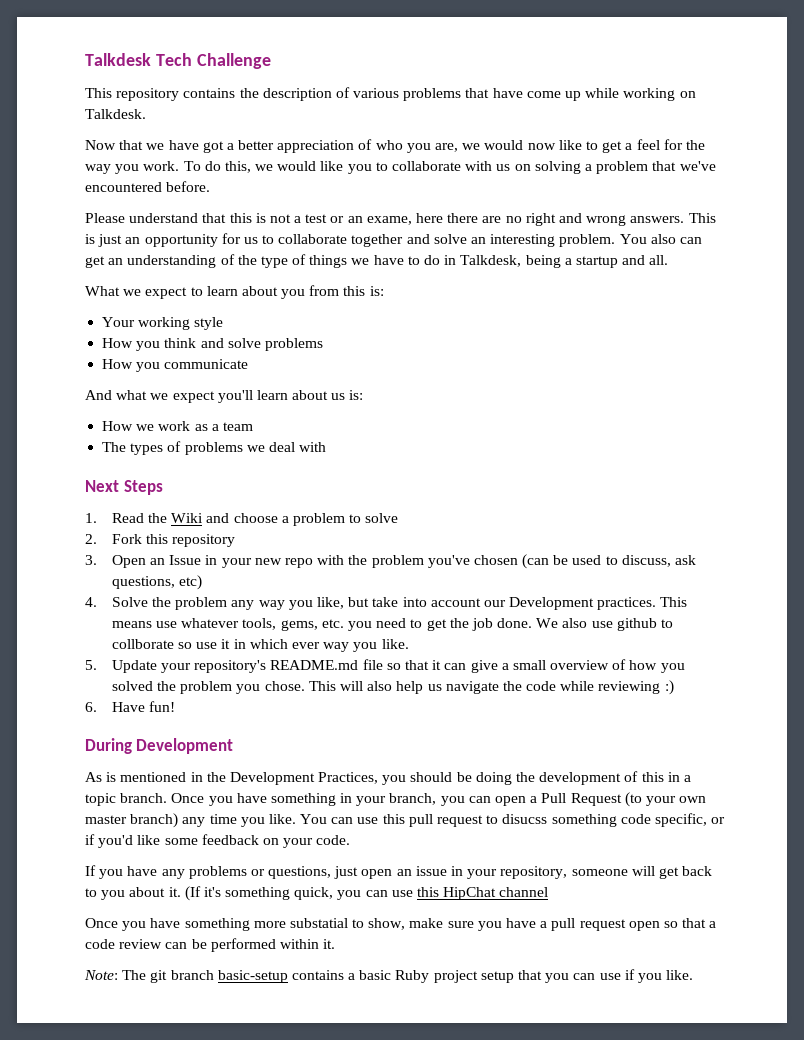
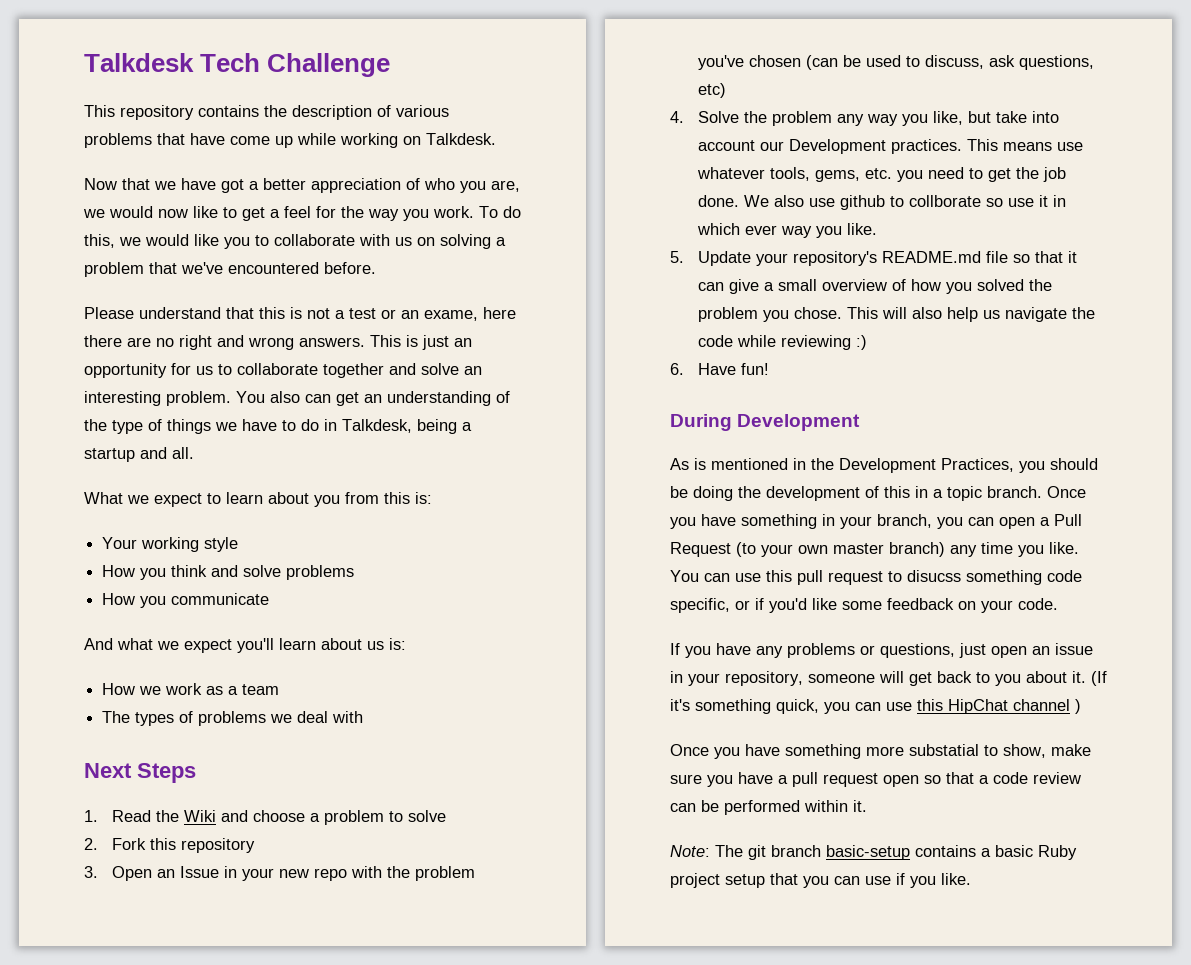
- (If it's something quick, you can use this HipChat channel
+ (If it's something quick, you can use this HipChat channel )

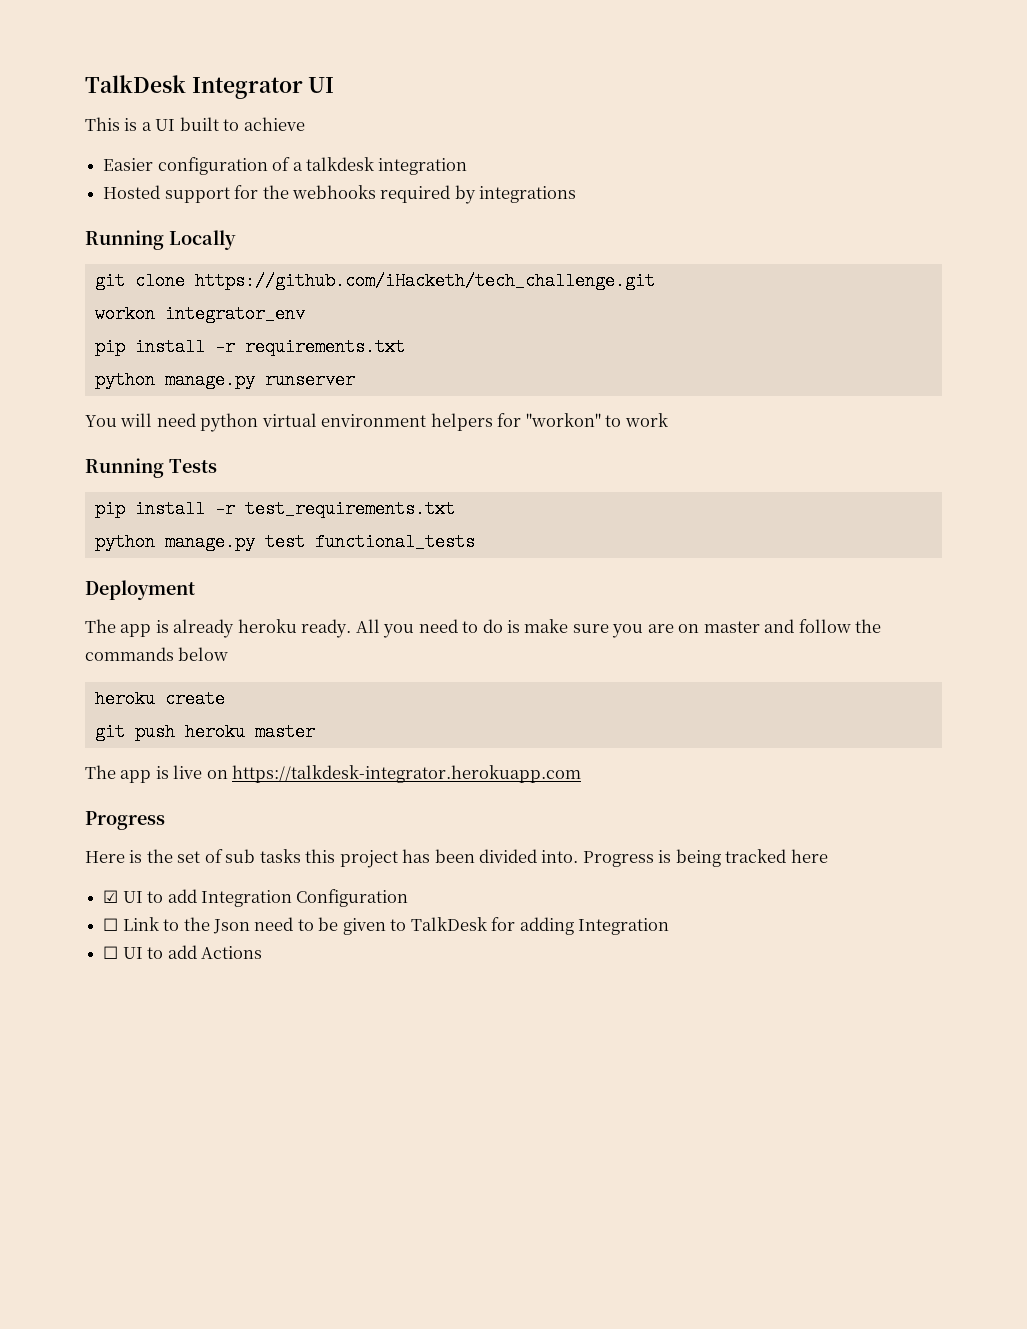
- Talkdesk Tech Challenge
- This repository contains the description of various problems that have come up while working on Talkdesk.
- Now that we have got a better appreciation of who you are, we would now like to get a feel for the way you work. To do this, we would like you to collaborate with us on solving a problem that we've encountered before.
- Please understand that this is not a test or an exame, here there are no right and wrong answers. This is just an opportunity for us to collaborate together and solve an interesting problem. You also can get an understanding of the type of things we have to do in Talkdesk, being a startup and all.
- What we expect to learn about you from this is:
- Your working style
- How you think and solve problems
- How you communicate
- And what we expect you'll learn about us is:
- How we work as a team
- The types of problems we deal with
- Next Steps
- 1. Read the Wiki and choose a problem to solve
- 2. Fork this repository
- 3. Open an Issue in your new repo with the problem you've chosen (can be used to discuss, ask questions, etc)
- 4. Solve the problem any way you like, but take into account our Development practices. This means use whatever tools, gems, etc. you need to get the job done. We also use github to collborate so use it in which ever way you like.
- 5. Update your repository's README.md file so that it can give a small overview of how you solved the problem you chose. This will also help us navigate the code while reviewing :)
- 6. Have fun!
- During Development
- As is mentioned in the Development Practices, you should be doing the development of this in a topic branch. Once you have something in your branch, you can open a Pull Request (to your own master branch) any time you like. You can use this pull request to disucss something code specific, or if you'd like some feedback on your code.
- If you have any problems or questions, just open an issue in your repository, someone will get back to you about it. (If it's something quick, you can use this HipChat channel )
- Once you have something more substatial to show, make sure you have a pull request open so that a code review can be performed within it.
- Note: The git branch basic-setup contains a basic Ruby project setup that you can use if you like.
+ TalkDesk Integrator UI
+ This is a UI built to achieve
+ Easier configuration of a talkdesk integration
+ Hosted support for the webhooks required by integrations
+ Running Locally
+ git clone https://github.com/iHacketh/tech_challenge.git
+ workon integrator_env
+ pip install -r requirements.txt
+ python manage.py runserver
+ You will need python virtual environment helpers for "workon" to work
+ Running Tests
+ pip install -r test_requirements.txt
+ python manage.py test functional_tests
+ Deployment
+ The app is already heroku ready. All you need to do is make sure you are on master and follow the commands below
+ heroku create
+ git push heroku master
+ The app is live on https://talkdesk-integrator.herokuapp.com
+ Progress
+ Here is the set of sub tasks this project has been divided into. Progress is being tracked here
+ ☑ UI to add Integration Configuration
+ ☐ Link to the Json need to be given to TalkDesk for adding Integration
+ ☐ UI to add Actions

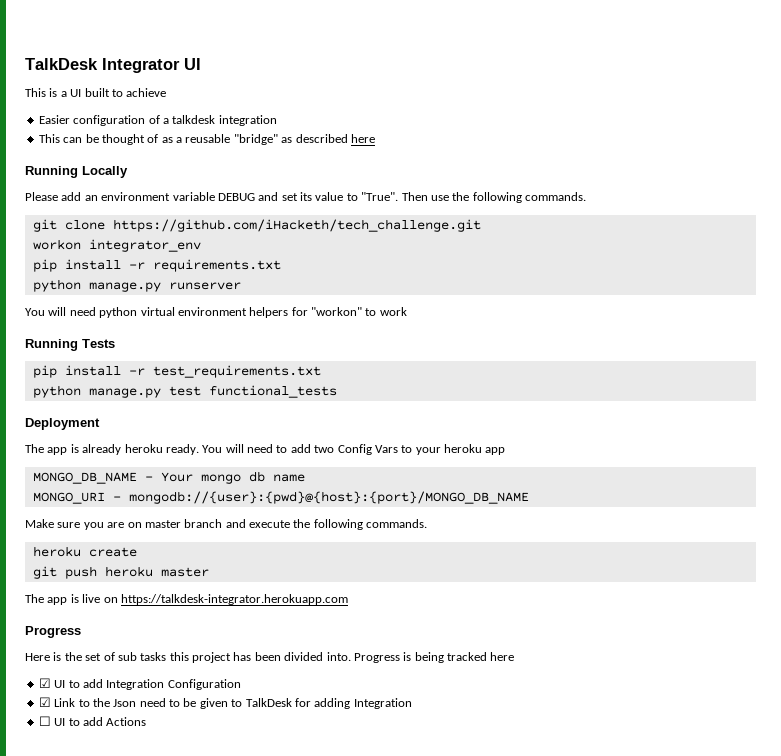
- Hosted support for the webhooks required by integrations
+ This can be thought of as a reusable "bridge" as described here
  Running Locally
+ Please add an environment variable DEBUG and set its value to "True". Then use the following commands.
- All you need to do is make sure you are on master and follow the commands below
+ You will need to add two Config Vars to your heroku app
+ MONGO_DB_NAME - Your mongo db name
+ MONGO_URI - mongodb://{user}:{pwd}@{host}:{port}/MONGO_DB_NAME
+ Make sure you are on master branch and execute the following commands.
- ☐ Link to the Json need to be given to TalkDesk for adding Integration
+ ☑ Link to the Json need to be given to TalkDesk for adding Integration

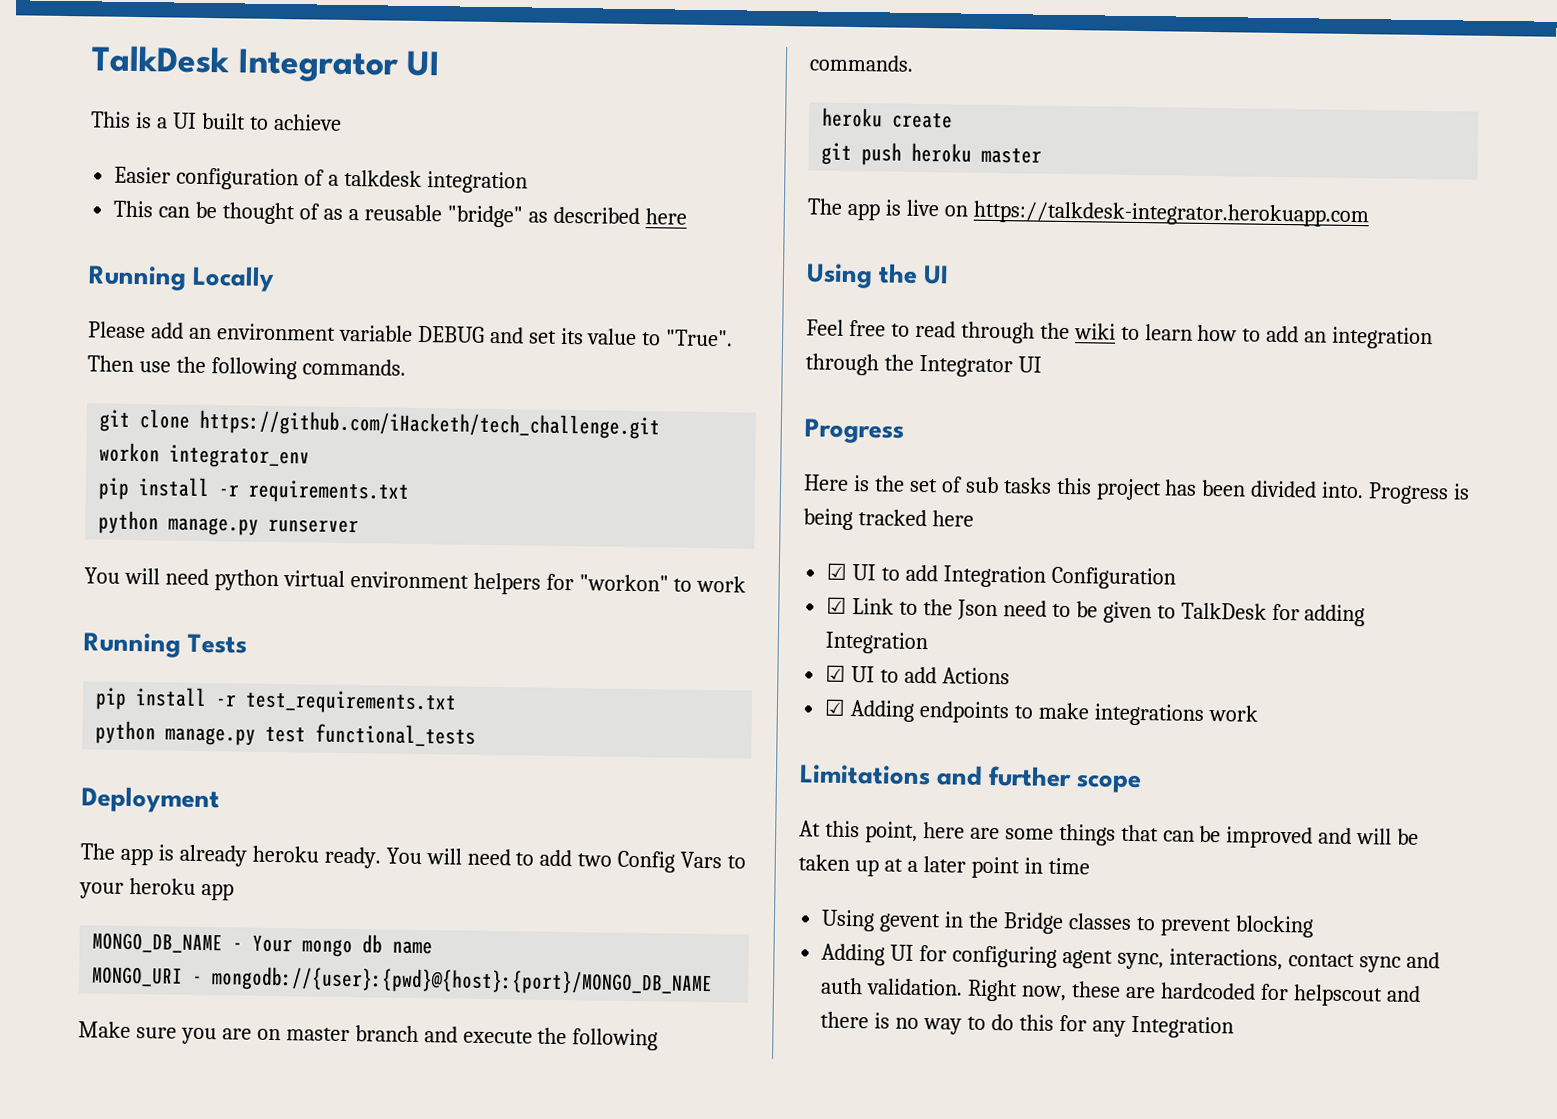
+ Using the UI
+ Feel free to read through the wiki to learn how to add an integration through the Integrator UI
- ☐ UI to add Actions
+ ☑ UI to add Actions
+ ☑ Adding endpoints to make integrations work
+ Limitations and further scope
+ At this point, here are some things that can be improved and will be taken up at a later point in time
+ Using gevent in the Bridge classes to prevent blocking
+ Adding UI for configuring agent sync, interactions, contact sync and auth validation. Right now, these are hardcoded for helpscout and there is no way to do this for any Integration

